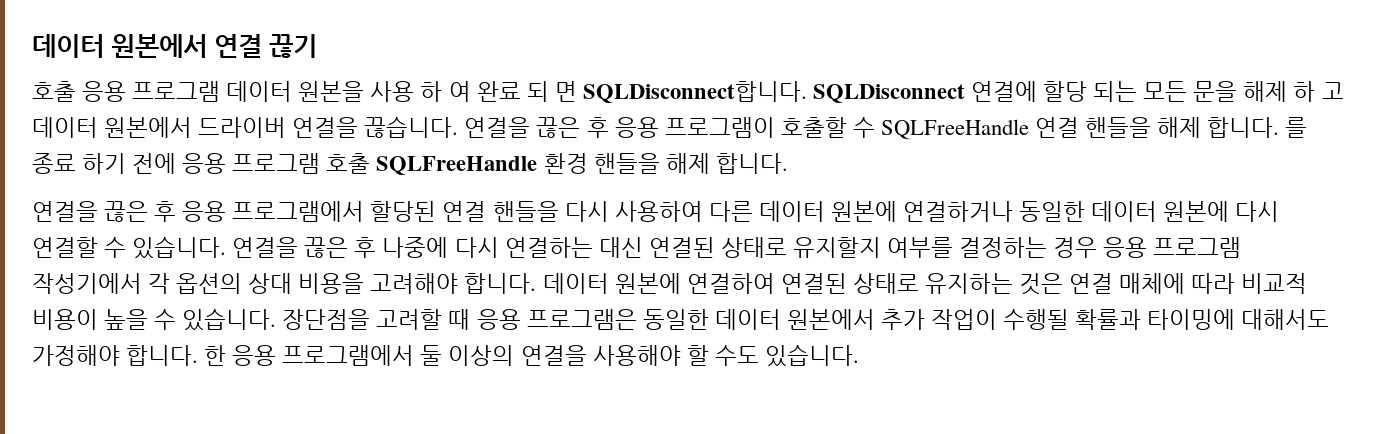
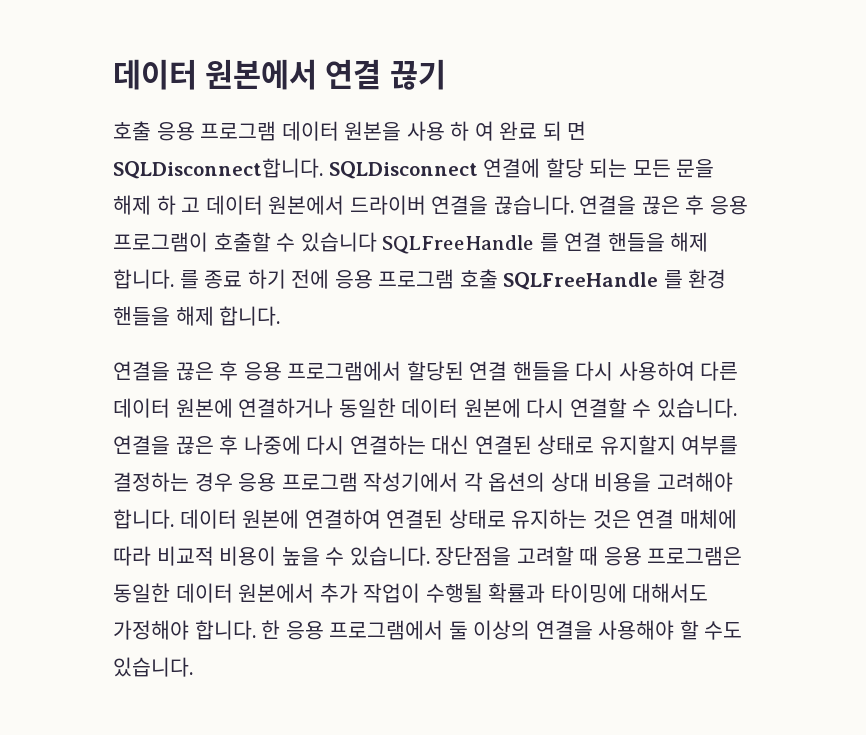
- 연결을 끊은 후 응용 프로그램이 호출할 수 SQLFreeHandle 연결 핸들을 해제 합니다.
+ 연결을 끊은 후 응용 프로그램이 호출할 수 있습니다 SQLFreeHandle 를 연결 핸들을 해제 합니다.
- 를 종료 하기 전에 응용 프로그램 호출 SQLFreeHandle 환경 핸들을 해제 합니다.
+ 를 종료 하기 전에 응용 프로그램 호출 SQLFreeHandle 를 환경 핸들을 해제 합니다.

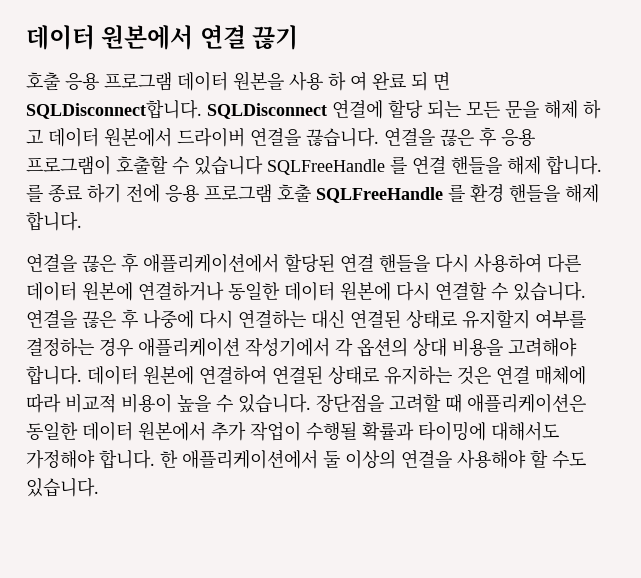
- 연결을 끊은 후 응용 프로그램에서 할당된 연결 핸들을 다시 사용하여 다른 데이터 원본에 연결하거나 동일한 데이터 원본에 다시 연결할 수 있습니다.
+ 연결을 끊은 후 애플리케이션에서 할당된 연결 핸들을 다시 사용하여 다른 데이터 원본에 연결하거나 동일한 데이터 원본에 다시 연결할 수 있습니다.
- 연결을 끊은 후 나중에 다시 연결하는 대신 연결된 상태로 유지할지 여부를 결정하는 경우 응용 프로그램 작성기에서 각 옵션의 상대 비용을 고려해야 합니다.
+ 연결을 끊은 후 나중에 다시 연결하는 대신 연결된 상태로 유지할지 여부를 결정하는 경우 애플리케이션 작성기에서 각 옵션의 상대 비용을 고려해야 합니다.
- 장단점을 고려할 때 응용 프로그램은 동일한 데이터 원본에서 추가 작업이 수행될 확률과 타이밍에 대해서도 가정해야 합니다.
+ 장단점을 고려할 때 애플리케이션은 동일한 데이터 원본에서 추가 작업이 수행될 확률과 타이밍에 대해서도 가정해야 합니다.
- 한 응용 프로그램에서 둘 이상의 연결을 사용해야 할 수도 있습니다.
+ 한 애플리케이션에서 둘 이상의 연결을 사용해야 할 수도 있습니다.

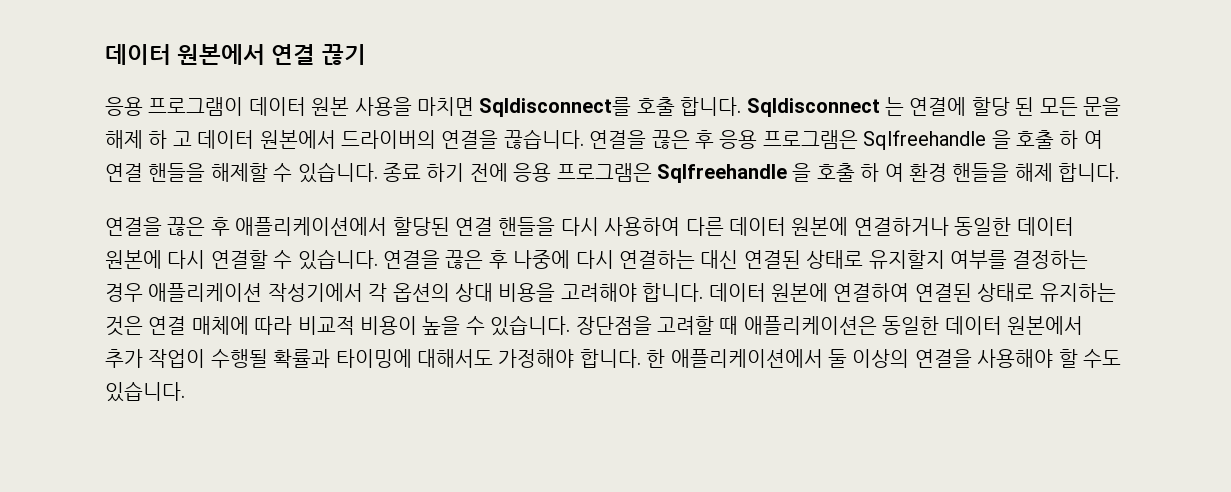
- 호출 응용 프로그램 데이터 원본을 사용 하 여 완료 되 면 SQLDisconnect합니다. SQLDisconnect 연결에 할당 되는 모든 문을 해제 하 고 데이터 원본에서 드라이버 연결을 끊습니다.
+ 응용 프로그램이 데이터 원본 사용을 마치면 Sqldisconnect를 호출 합니다. Sqldisconnect 는 연결에 할당 된 모든 문을 해제 하 고 데이터 원본에서 드라이버의 연결을 끊습니다.
- 연결을 끊은 후 응용 프로그램이 호출할 수 있습니다 SQLFreeHandle 를 연결 핸들을 해제 합니다. 를 종료 하기 전에 응용 프로그램 호출 SQLFreeHandle 를 환경 핸들을 해제 합니다.
+ 연결을 끊은 후 응용 프로그램은 Sqlfreehandle 을 호출 하 여 연결 핸들을 해제할 수 있습니다. 종료 하기 전에 응용 프로그램은 Sqlfreehandle 을 호출 하 여 환경 핸들을 해제 합니다.

